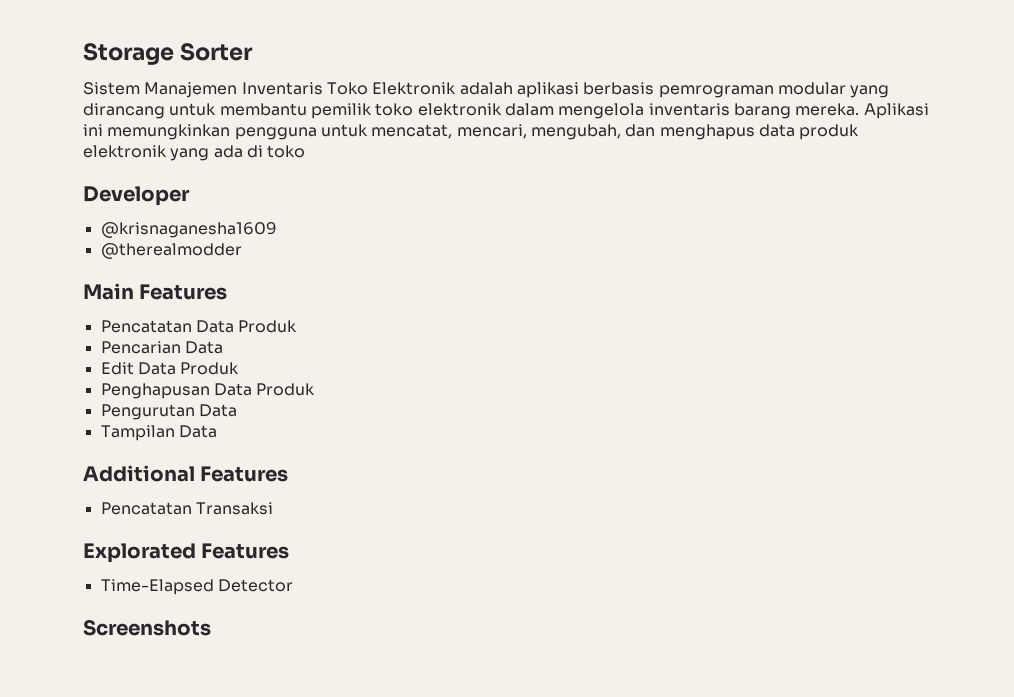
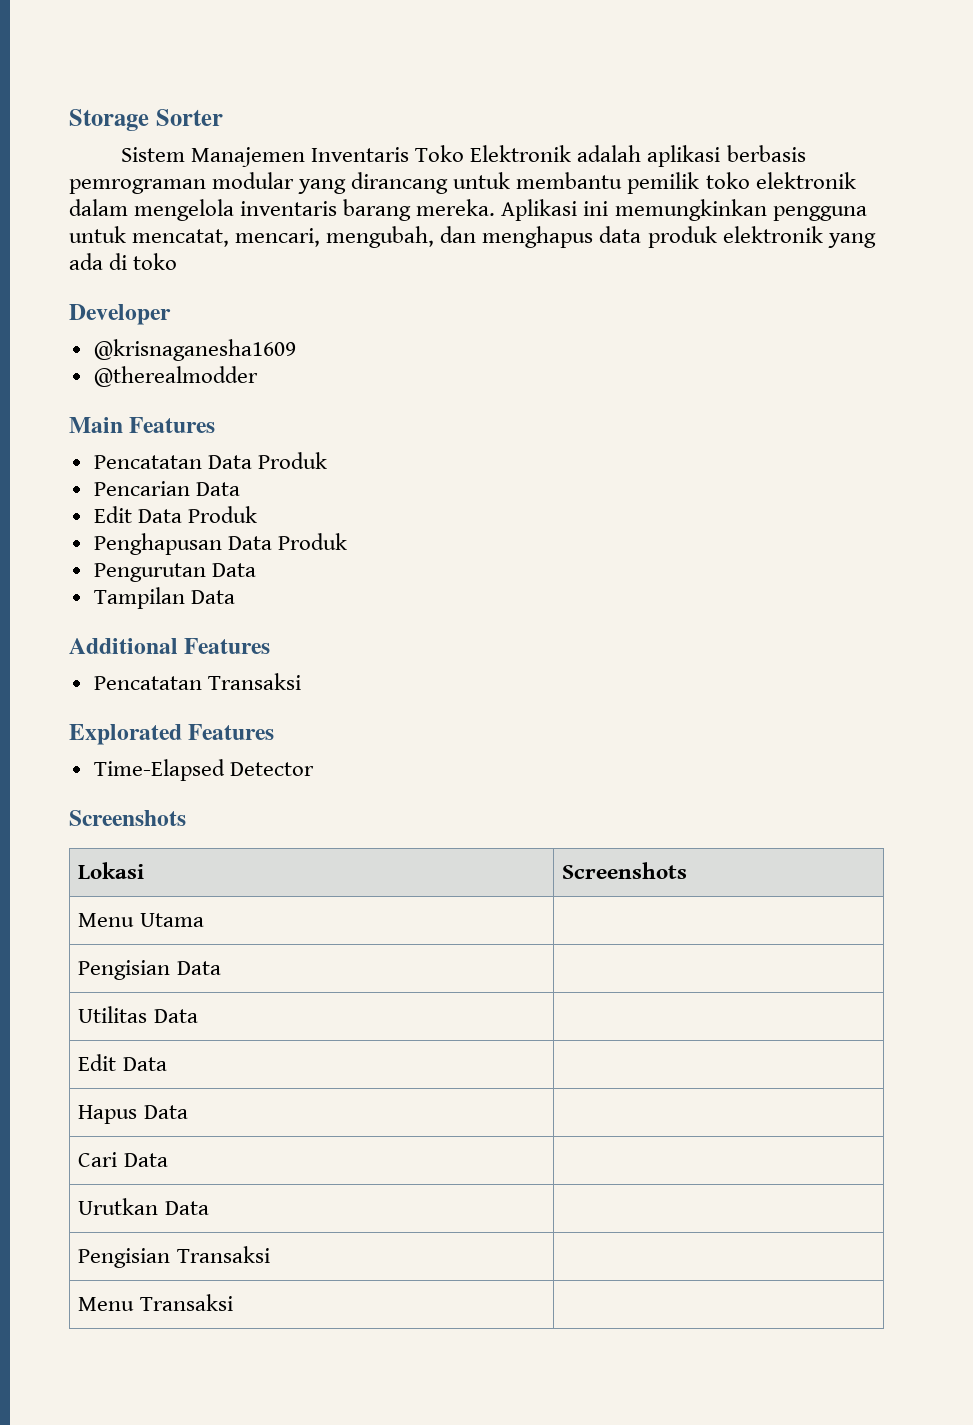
+ Lokasi | Screenshots
+ Menu Utama |
+ Pengisian Data |
+ Utilitas Data |
+ Edit Data |
+ Hapus Data |
+ Cari Data |
+ Urutkan Data |
+ Pengisian Transaksi |
+ Menu Transaksi |

